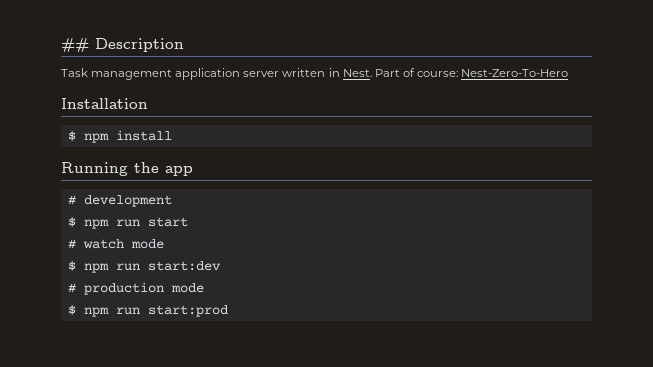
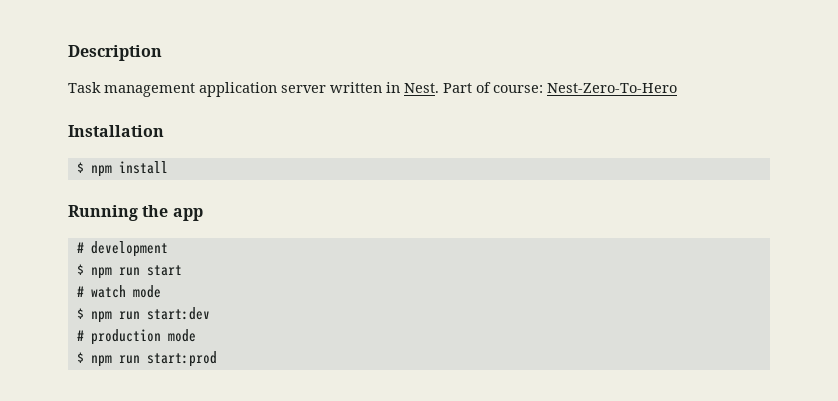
- ## Description
+ Description

